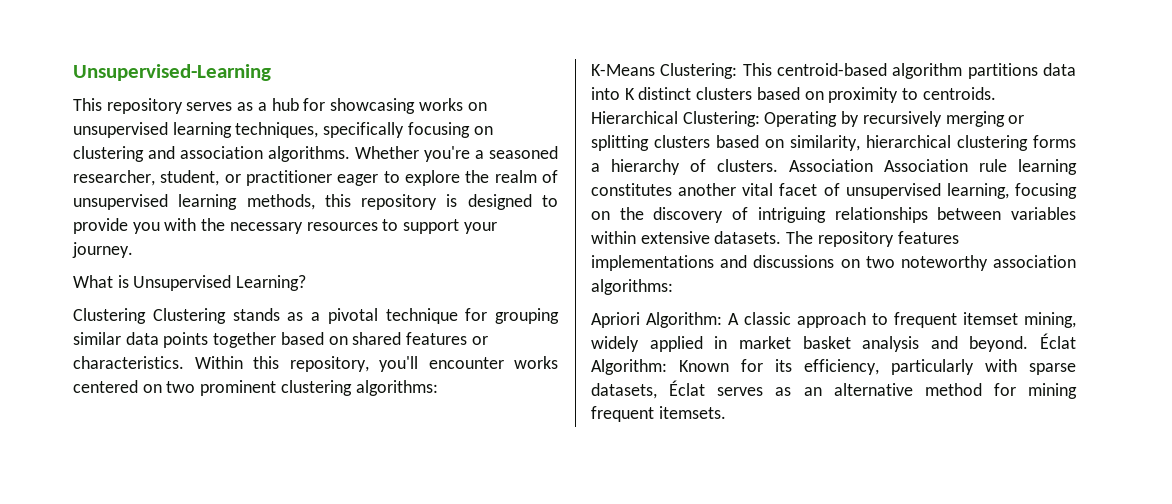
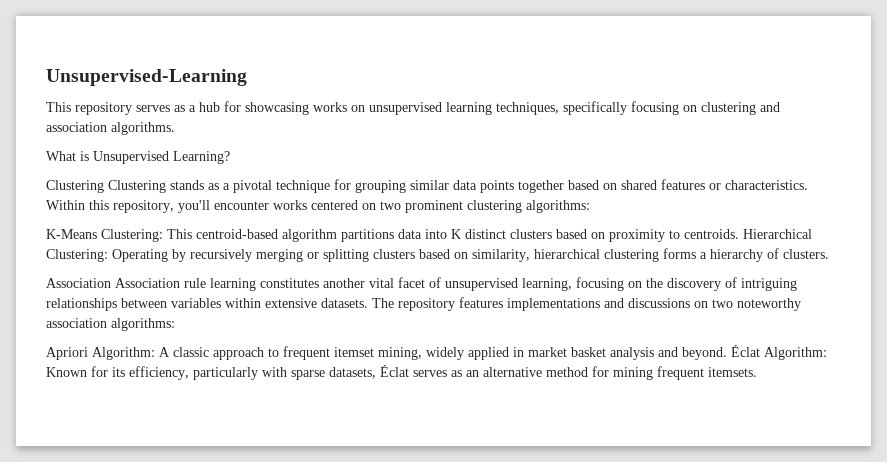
- Whether you're a seasoned researcher, student, or practitioner eager to explore the realm of unsupervised learning methods, this repository is designed to provide you with the necessary resources to support your journey.
- Hierarchical Clustering: Operating by recursively merging or splitting clusters based on similarity, hierarchical clustering forms a hierarchy of clusters. Association Association rule learning constitutes another vital facet of unsupervised learning, focusing on the discovery of intriguing relationships between variables within extensive datasets.
+ Hierarchical Clustering: Operating by recursively merging or splitting clusters based on similarity, hierarchical clustering forms a hierarchy of clusters.
+ Association Association rule learning constitutes another vital facet of unsupervised learning, focusing on the discovery of intriguing relationships between variables within extensive datasets.

